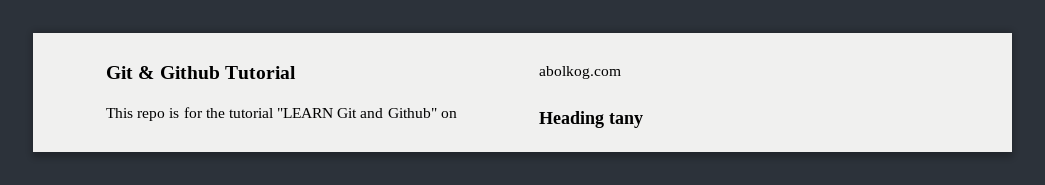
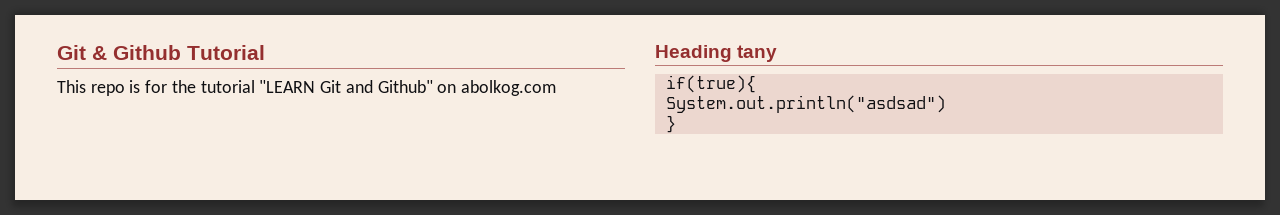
+ if(true){
+ System.out.println("asdsad")
+ }

